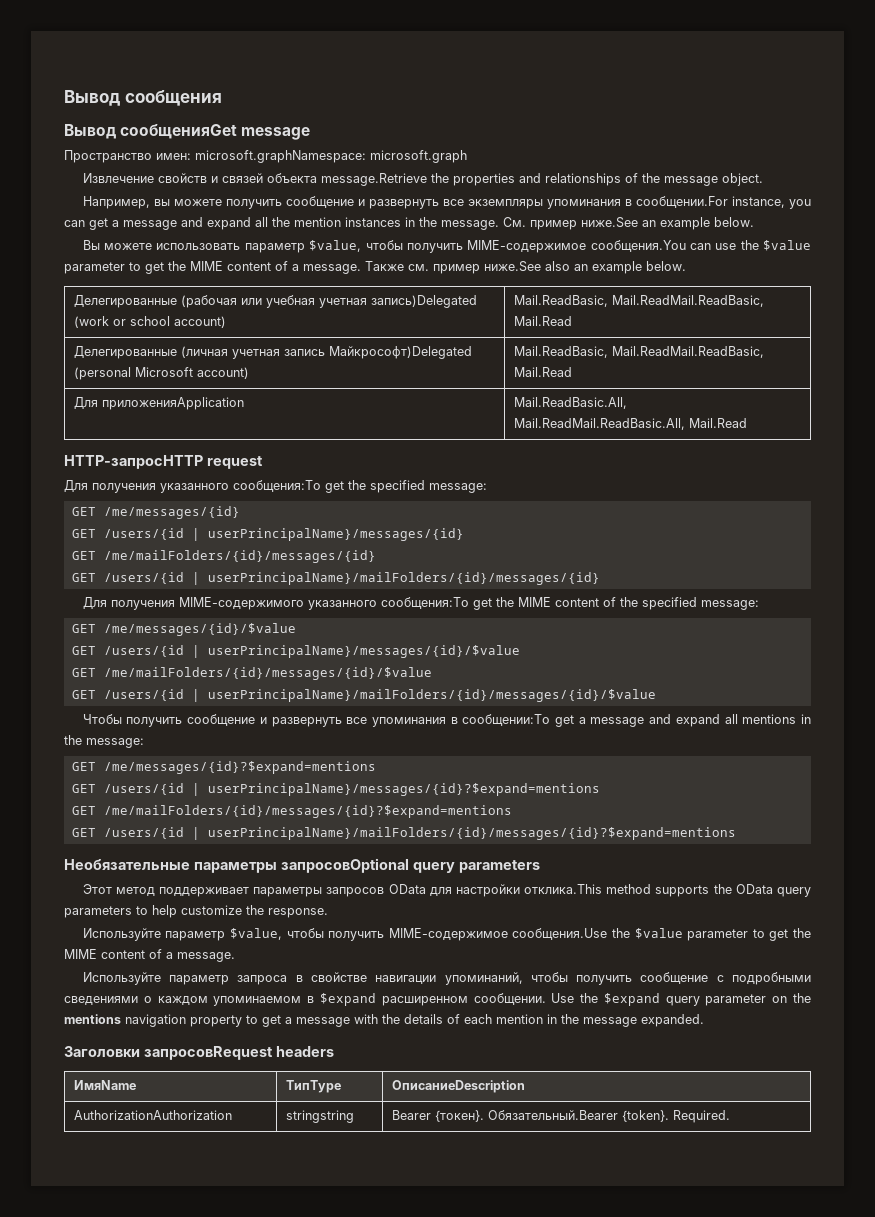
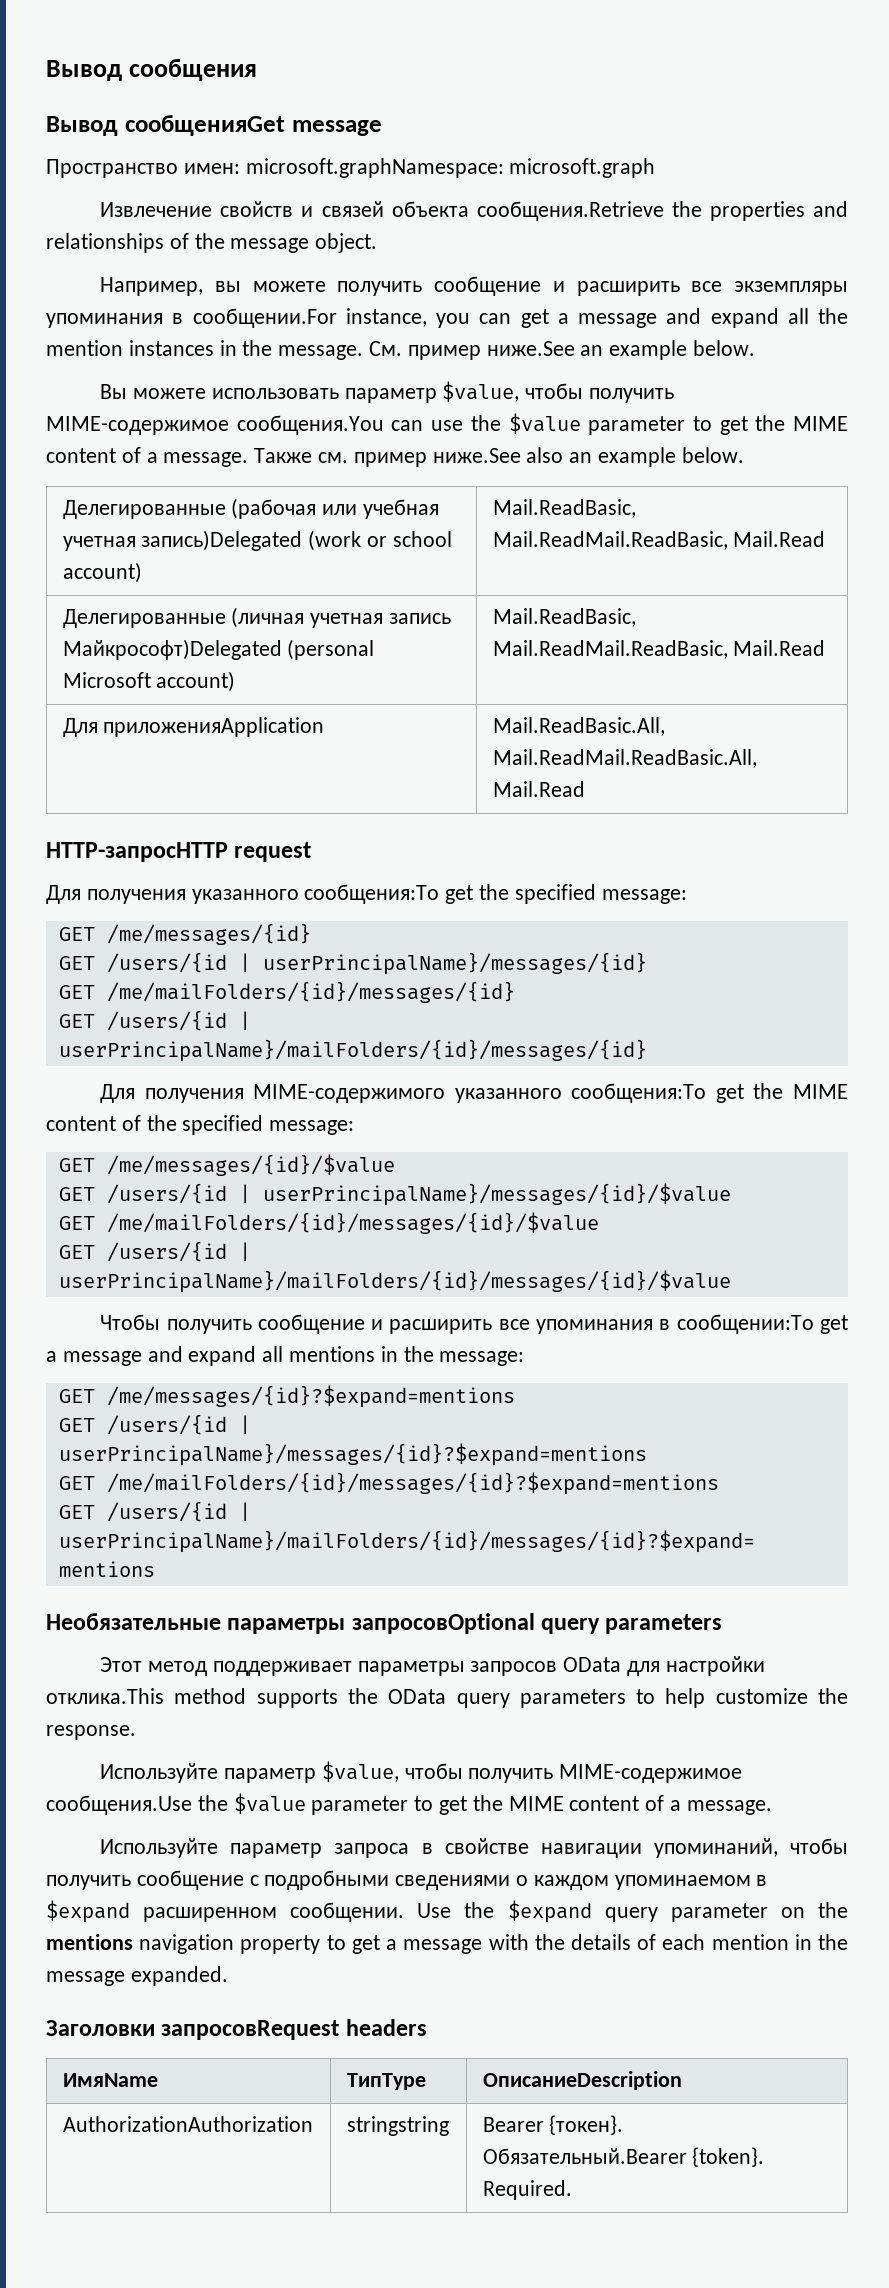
- Извлечение свойств и связей объекта message.Retrieve the properties and relationships of the message object.
+ Извлечение свойств и связей объекта сообщения.Retrieve the properties and relationships of the message object.
- Например, вы можете получить сообщение и развернуть все экземпляры упоминания в сообщении.For instance, you can get a message and expand all the mention instances in the message.
+ Например, вы можете получить сообщение и расширить все экземпляры упоминания в сообщении.For instance, you can get a message and expand all the mention instances in the message.
- Чтобы получить сообщение и развернуть все упоминания в сообщении:To get a message and expand all mentions in the message:
+ Чтобы получить сообщение и расширить все упоминания в сообщении:To get a message and expand all mentions in the message:

